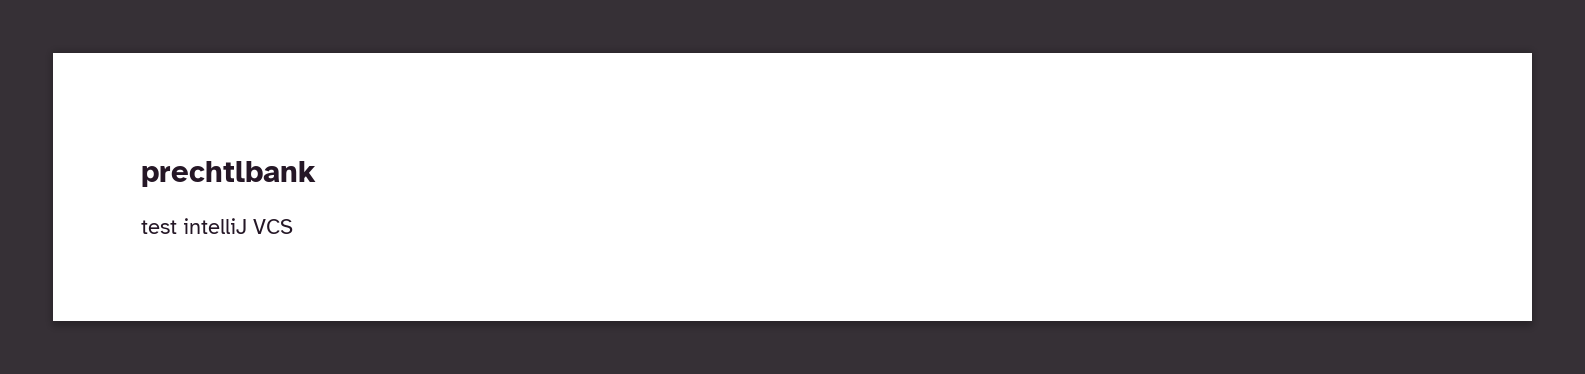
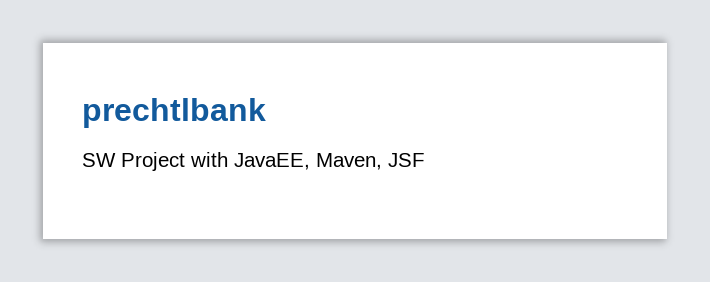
- test intelliJ VCS
+ SW Project with JavaEE, Maven, JSF

